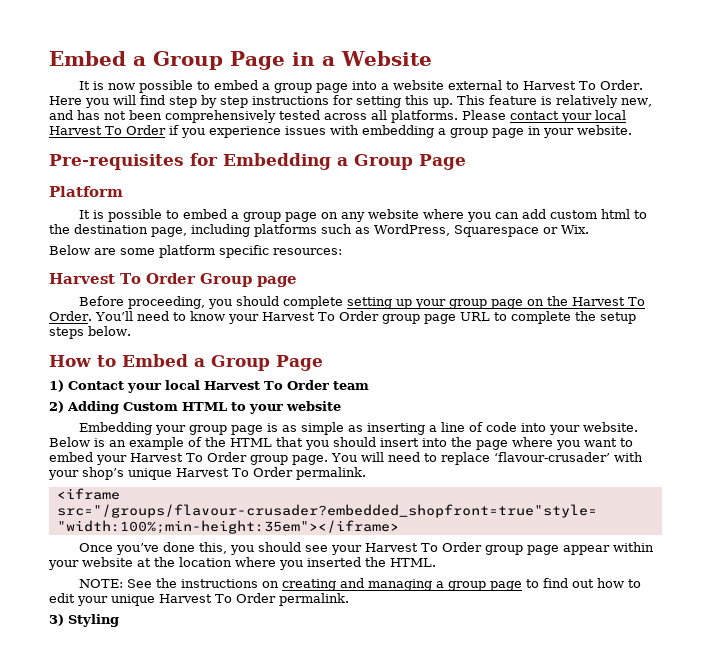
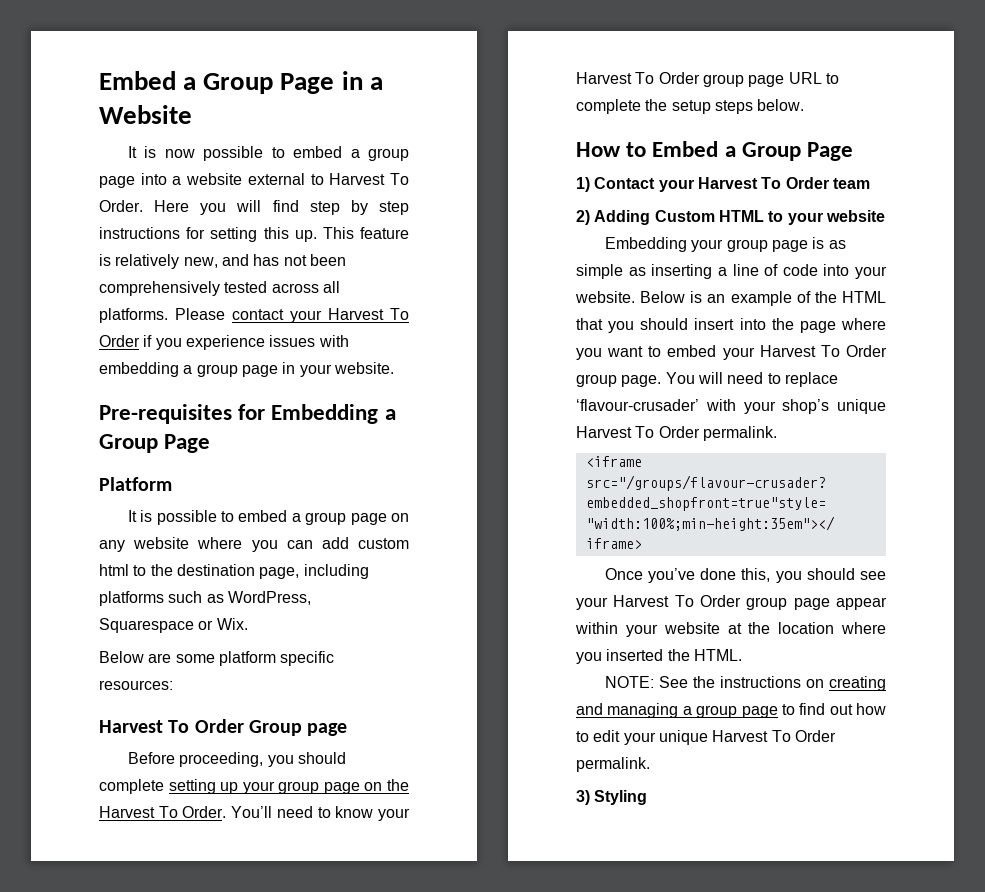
- Please contact your local Harvest To Order if you experience issues with embedding a group page in your website.
+ Please contact your Harvest To Order if you experience issues with embedding a group page in your website.
- 1) Contact your local Harvest To Order team
+ 1) Contact your Harvest To Order team

